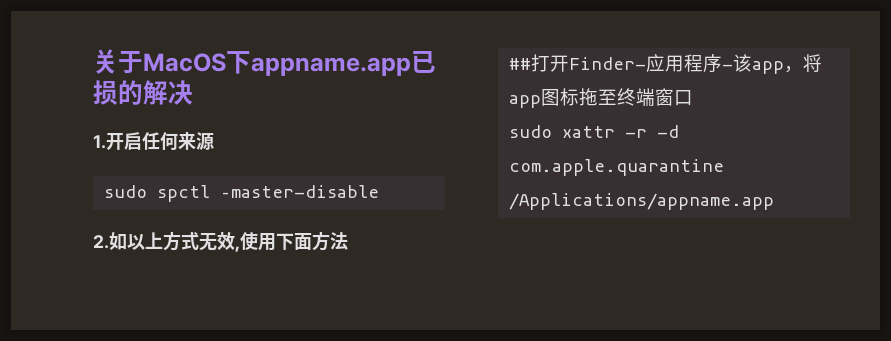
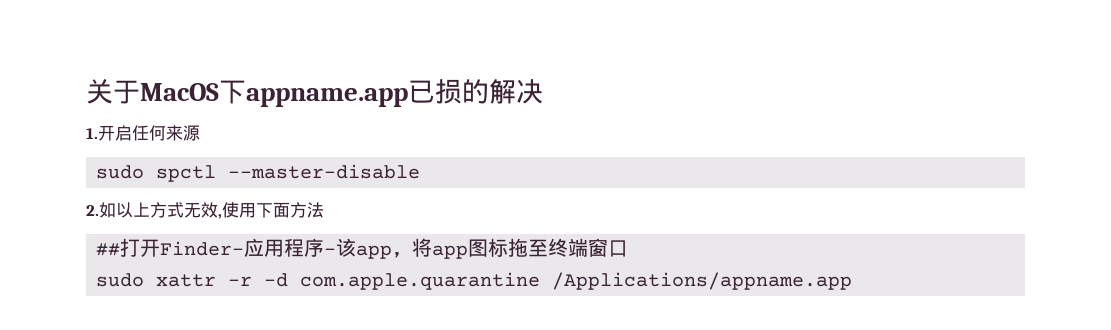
- sudo spctl –master-disable
+ sudo spctl --master-disable

